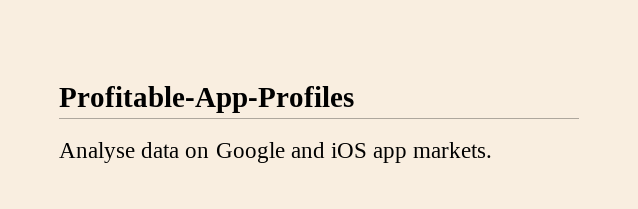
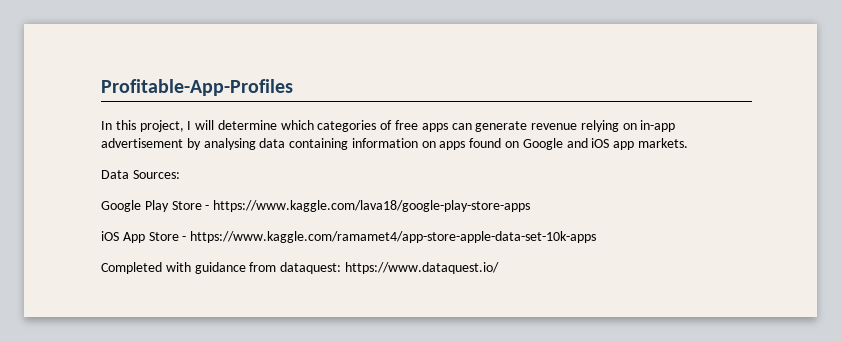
- Analyse data on Google and iOS app markets.
+ In this project, I will determine which categories of free apps can generate revenue relying on in-app advertisement by analysing data containing information on apps found on Google and iOS app markets.
+ Data Sources:
+ Google Play Store - https://www.kaggle.com/lava18/google-play-store-apps
+ iOS App Store - https://www.kaggle.com/ramamet4/app-store-apple-data-set-10k-apps
+ Completed with guidance from dataquest: https://www.dataquest.io/

